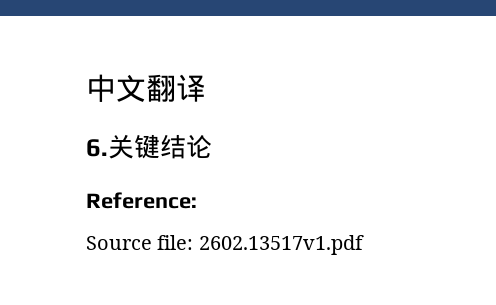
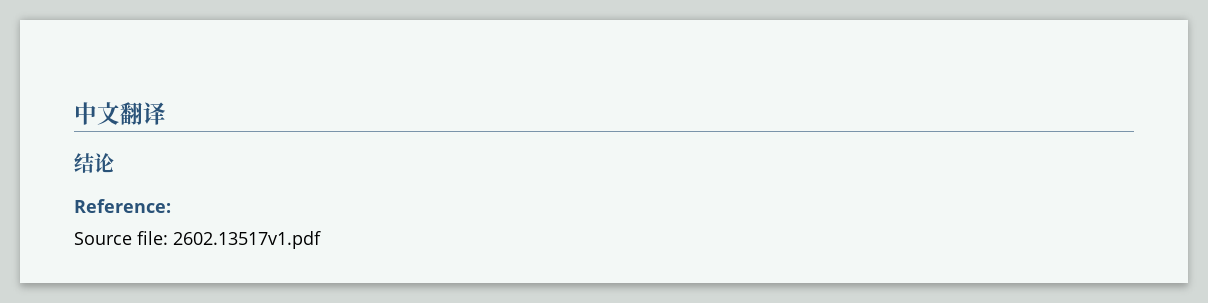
- 6.关键结论
+ 结论

